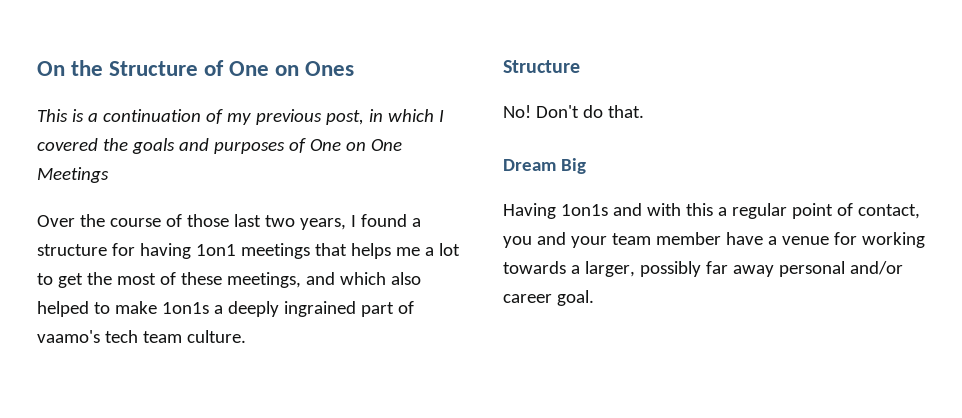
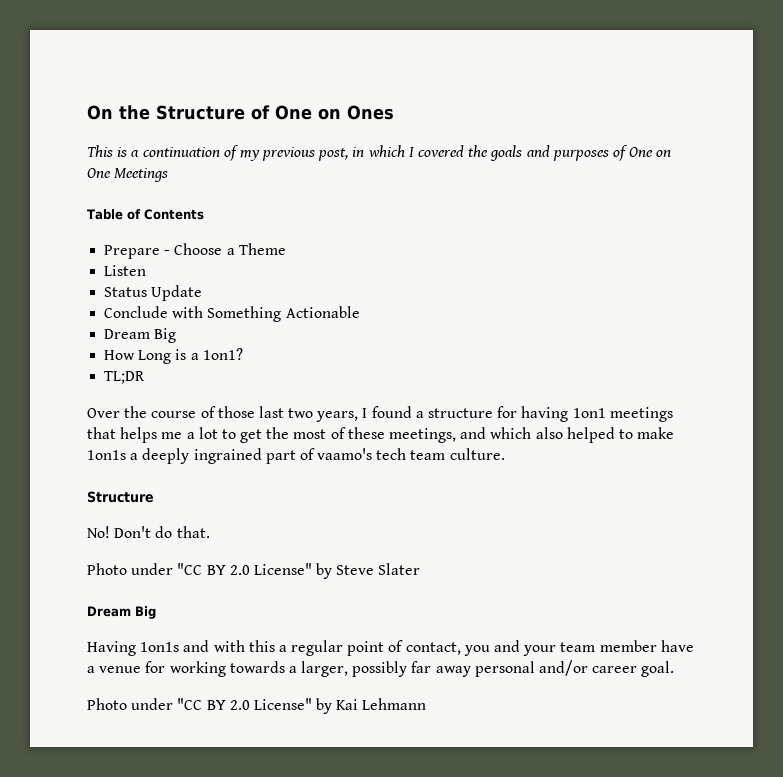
+ Table of Contents
+ Prepare - Choose a Theme
+ Listen
+ Status Update
+ Conclude with Something Actionable
+ Dream Big
+ How Long is a 1on1?
+ TL;DR
+ Photo under "CC BY 2.0 License" by Steve Slater
+ Photo under "CC BY 2.0 License" by Kai Lehmann

